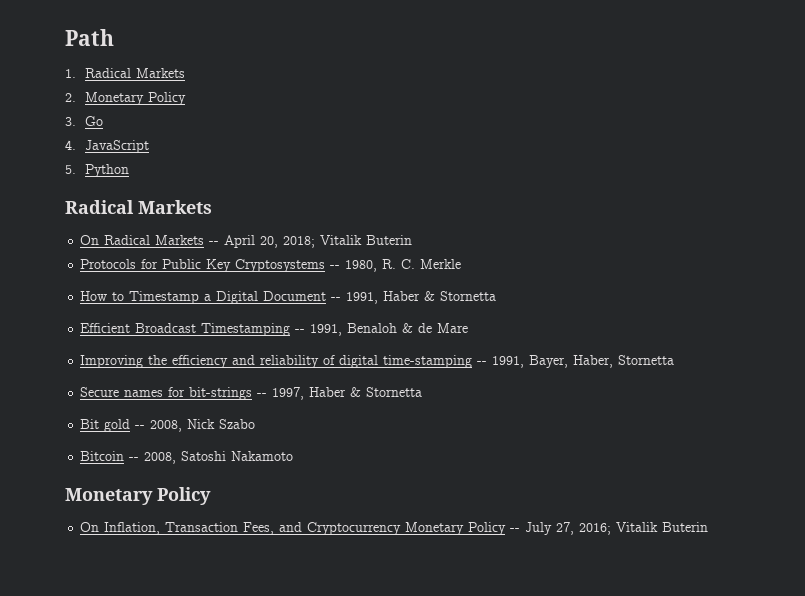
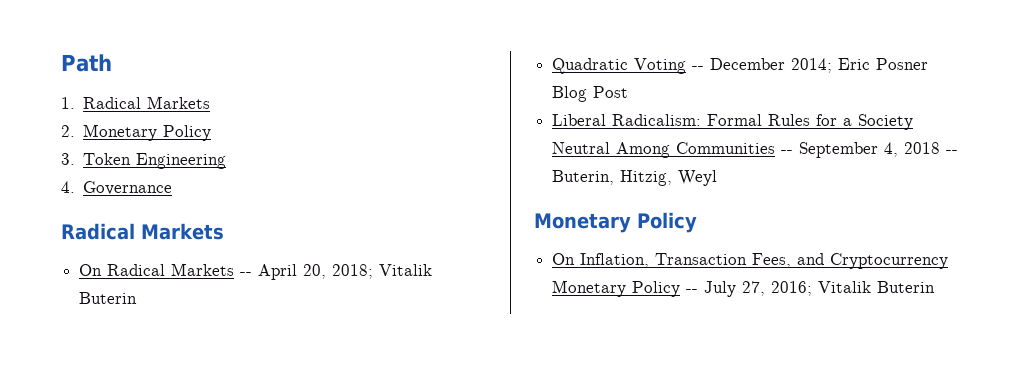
- 3. Go
+ 3. Token Engineering
- 4. JavaScript
- 5. Python
+ 4. Governance
- Protocols for Public Key Cryptosystems -- 1980, R. C. Merkle
- How to Timestamp a Digital Document -- 1991, Haber & Stornetta
- Efficient Broadcast Timestamping -- 1991, Benaloh & de Mare
- Improving the efficiency and reliability of digital time-stamping -- 1991, Bayer, Haber, Stornetta
- Secure names for bit-strings -- 1997, Haber & Stornetta
- Bit gold -- 2008, Nick Szabo
- Bitcoin -- 2008, Satoshi Nakamoto
+ Quadratic Voting -- December 2014; Eric Posner Blog Post
+ Liberal Radicalism: Formal Rules for a Society Neutral Among Communities -- September 4, 2018 -- Buterin, Hitzig, Weyl

